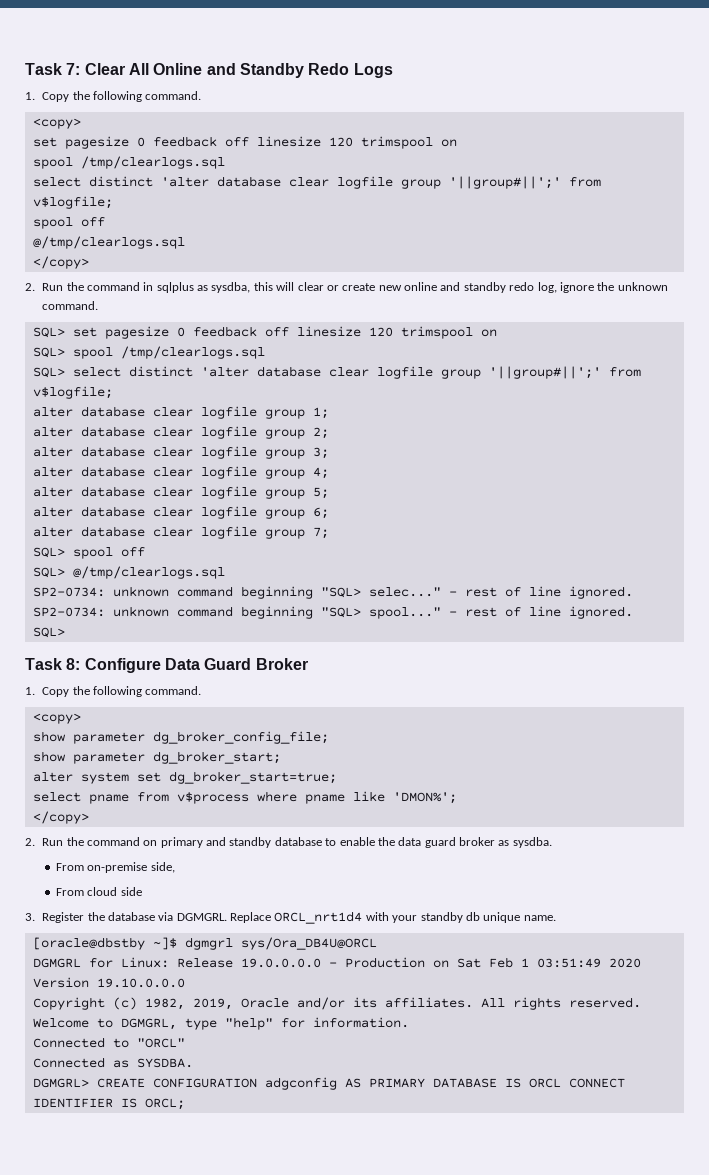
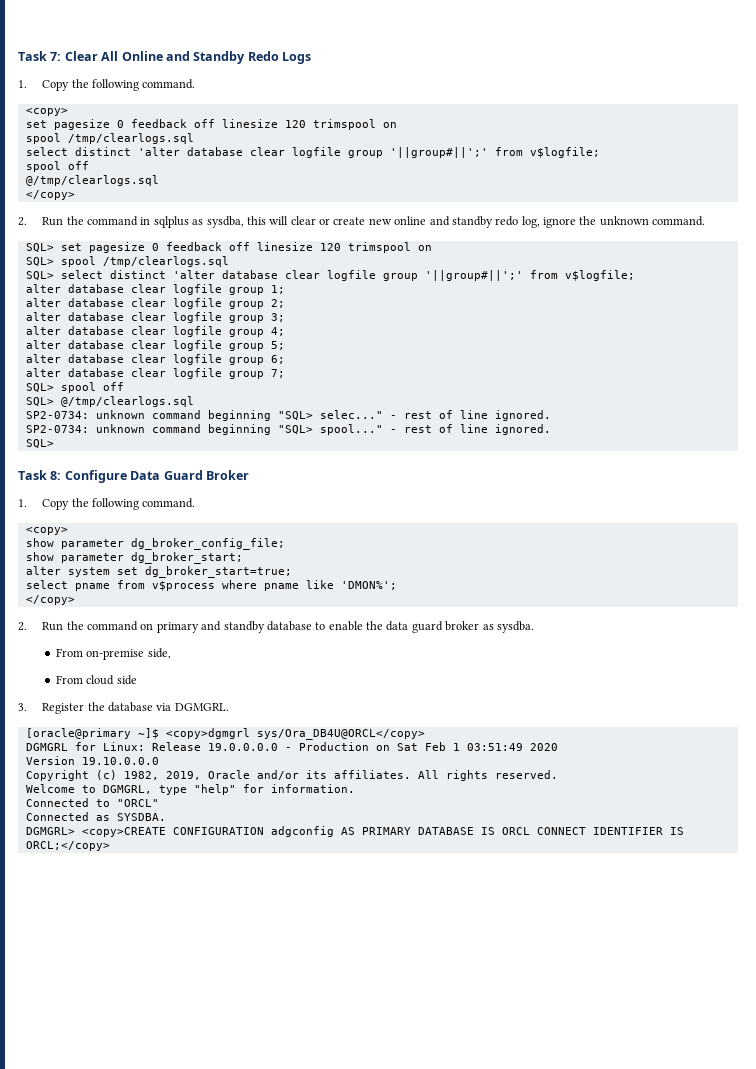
- 3. Register the database via DGMGRL. Replace ORCL_nrt1d4 with your standby db unique name.
- [oracle@dbstby ~]$ dgmgrl sys/Ora_DB4U@ORCL
+ 3. Register the database via DGMGRL.
+ [oracle@primary ~]$ <copy>dgmgrl sys/Ora_DB4U@ORCL</copy>
- DGMGRL> CREATE CONFIGURATION adgconfig AS PRIMARY DATABASE IS ORCL CONNECT IDENTIFIER IS ORCL;
+ DGMGRL> <copy>CREATE CONFIGURATION adgconfig AS PRIMARY DATABASE IS ORCL CONNECT IDENTIFIER IS ORCL;</copy>

